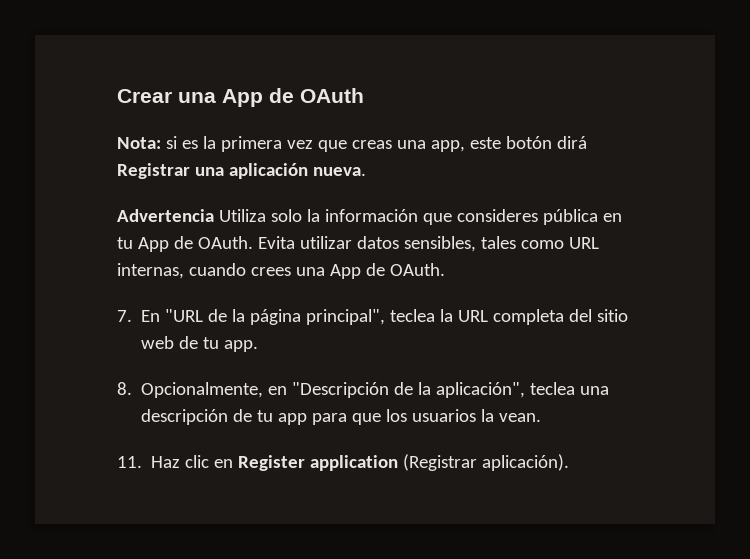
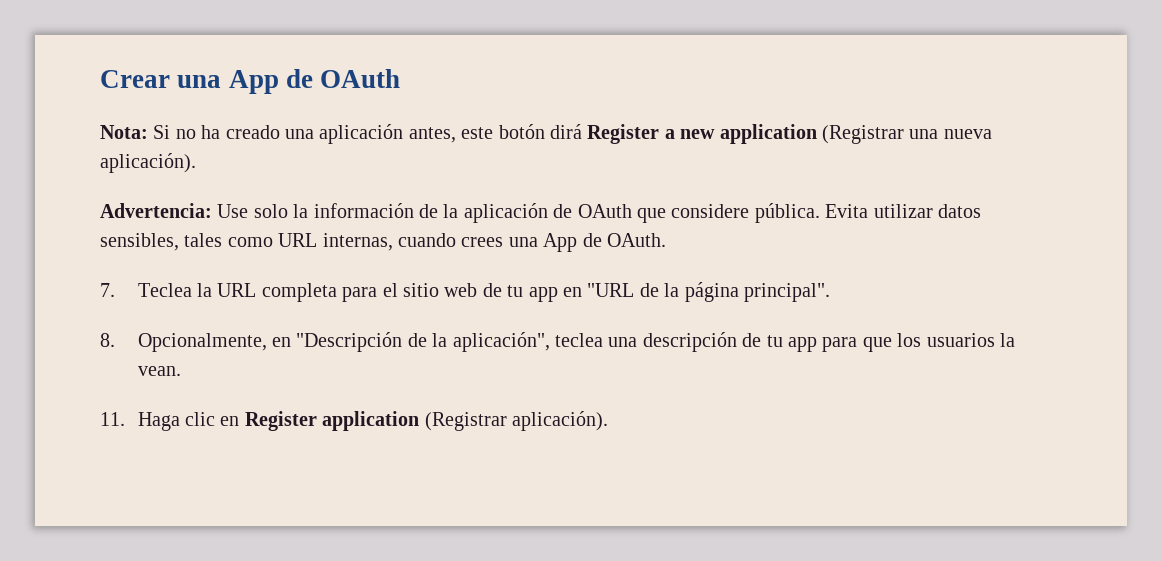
- Nota: si es la primera vez que creas una app, este botón dirá Registrar una aplicación nueva.
- Advertencia Utiliza solo la información que consideres pública en tu App de OAuth.
+ Nota: Si no ha creado una aplicación antes, este botón dirá Register a new application (Registrar una nueva aplicación).
+ Advertencia: Use solo la información de la aplicación de OAuth que considere pública.
- 7. En "URL de la página principal", teclea la URL completa del sitio web de tu app.
+ 7. Teclea la URL completa para el sitio web de tu app en "URL de la página principal".
- 11. Haz clic en Register application (Registrar aplicación).
+ 11. Haga clic en Register application (Registrar aplicación).

